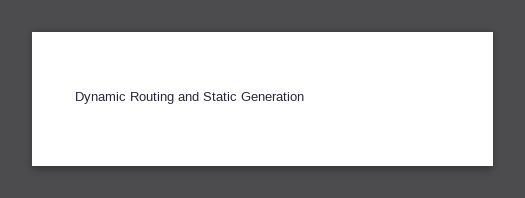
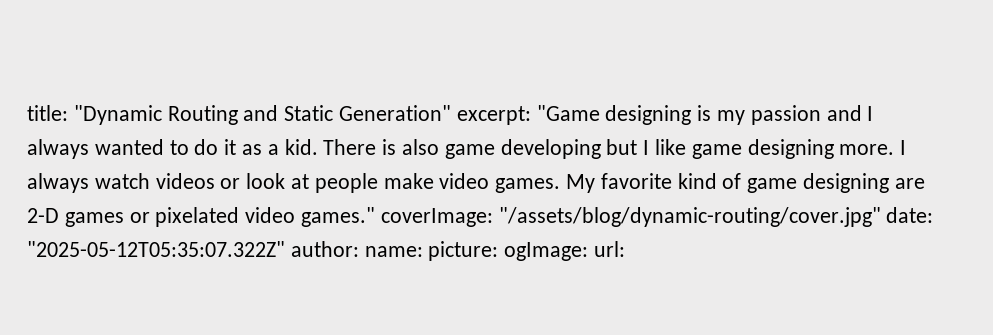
- Dynamic Routing and Static Generation
+ title: "Dynamic Routing and Static Generation" excerpt: "Game designing is my passion and I always wanted to do it as a kid. There is also game developing but I like game designing more. I always watch videos or look at people make video games. My favorite kind of game designing are 2-D games or pixelated video games." coverImage: "/assets/blog/dynamic-routing/cover.jpg" date: "2025-05-12T05:35:07.322Z" author: name: picture: ogImage: url:

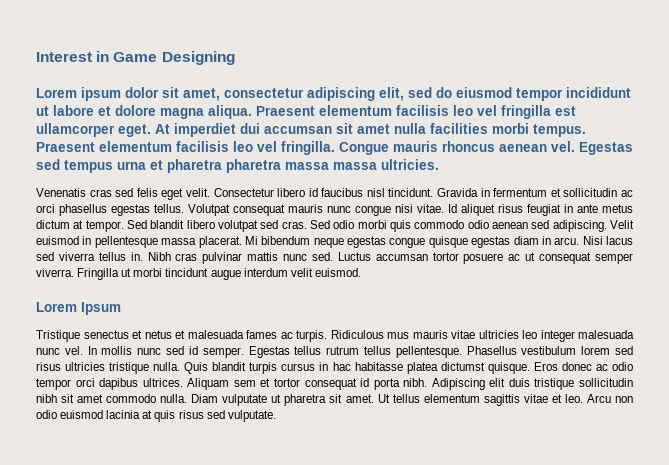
- title: "Dynamic Routing and Static Generation" excerpt: "Game designing is my passion and I always wanted to do it as a kid. There is also game developing but I like game designing more. I always watch videos or look at people make video games. My favorite kind of game designing are 2-D games or pixelated video games." coverImage: "/assets/blog/dynamic-routing/cover.jpg" date: "2025-05-12T05:35:07.322Z" author: name: picture: ogImage: url:
+ Interest in Game Designing
+ Lorem ipsum dolor sit amet, consectetur adipiscing elit, sed do eiusmod tempor incididunt ut labore et dolore magna aliqua. Praesent elementum facilisis leo vel fringilla est ullamcorper eget. At imperdiet dui accumsan sit amet nulla facilities morbi tempus. Praesent elementum facilisis leo vel fringilla. Congue mauris rhoncus aenean vel. Egestas sed tempus urna et pharetra pharetra massa massa ultricies.
+ Venenatis cras sed felis eget velit. Consectetur libero id faucibus nisl tincidunt. Gravida in fermentum et sollicitudin ac orci phasellus egestas tellus. Volutpat consequat mauris nunc congue nisi vitae. Id aliquet risus feugiat in ante metus dictum at tempor. Sed blandit libero volutpat sed cras. Sed odio morbi quis commodo odio aenean sed adipiscing. Velit euismod in pellentesque massa placerat. Mi bibendum neque egestas congue quisque egestas diam in arcu. Nisi lacus sed viverra tellus in. Nibh cras pulvinar mattis nunc sed. Luctus accumsan tortor posuere ac ut consequat semper viverra. Fringilla ut morbi tincidunt augue interdum velit euismod.
+ Lorem Ipsum
+ Tristique senectus et netus et malesuada fames ac turpis. Ridiculous mus mauris vitae ultricies leo integer malesuada nunc vel. In mollis nunc sed id semper. Egestas tellus rutrum tellus pellentesque. Phasellus vestibulum lorem sed risus ultricies tristique nulla. Quis blandit turpis cursus in hac habitasse platea dictumst quisque. Eros donec ac odio tempor orci dapibus ultrices. Aliquam sem et tortor consequat id porta nibh. Adipiscing elit duis tristique sollicitudin nibh sit amet commodo nulla. Diam vulputate ut pharetra sit amet. Ut tellus elementum sagittis vitae et leo. Arcu non odio euismod lacinia at quis risus sed vulputate.

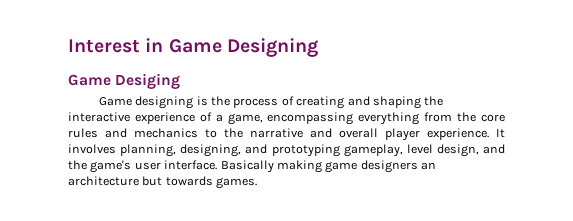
- Lorem ipsum dolor sit amet, consectetur adipiscing elit, sed do eiusmod tempor incididunt ut labore et dolore magna aliqua. Praesent elementum facilisis leo vel fringilla est ullamcorper eget. At imperdiet dui accumsan sit amet nulla facilities morbi tempus. Praesent elementum facilisis leo vel fringilla. Congue mauris rhoncus aenean vel. Egestas sed tempus urna et pharetra pharetra massa massa ultricies.
- Venenatis cras sed felis eget velit. Consectetur libero id faucibus nisl tincidunt. Gravida in fermentum et sollicitudin ac orci phasellus egestas tellus. Volutpat consequat mauris nunc congue nisi vitae. Id aliquet risus feugiat in ante metus dictum at tempor. Sed blandit libero volutpat sed cras. Sed odio morbi quis commodo odio aenean sed adipiscing. Velit euismod in pellentesque massa placerat. Mi bibendum neque egestas congue quisque egestas diam in arcu. Nisi lacus sed viverra tellus in. Nibh cras pulvinar mattis nunc sed. Luctus accumsan tortor posuere ac ut consequat semper viverra. Fringilla ut morbi tincidunt augue interdum velit euismod.
- Lorem Ipsum
- Tristique senectus et netus et malesuada fames ac turpis. Ridiculous mus mauris vitae ultricies leo integer malesuada nunc vel. In mollis nunc sed id semper. Egestas tellus rutrum tellus pellentesque. Phasellus vestibulum lorem sed risus ultricies tristique nulla. Quis blandit turpis cursus in hac habitasse platea dictumst quisque. Eros donec ac odio tempor orci dapibus ultrices. Aliquam sem et tortor consequat id porta nibh. Adipiscing elit duis tristique sollicitudin nibh sit amet commodo nulla. Diam vulputate ut pharetra sit amet. Ut tellus elementum sagittis vitae et leo. Arcu non odio euismod lacinia at quis risus sed vulputate.
+ Game Desiging
+ Game designing is the process of creating and shaping the interactive experience of a game, encompassing everything from the core rules and mechanics to the narrative and overall player experience. It involves planning, designing, and prototyping gameplay, level design, and the game's user interface. Basically making game designers an architecture but towards games.

